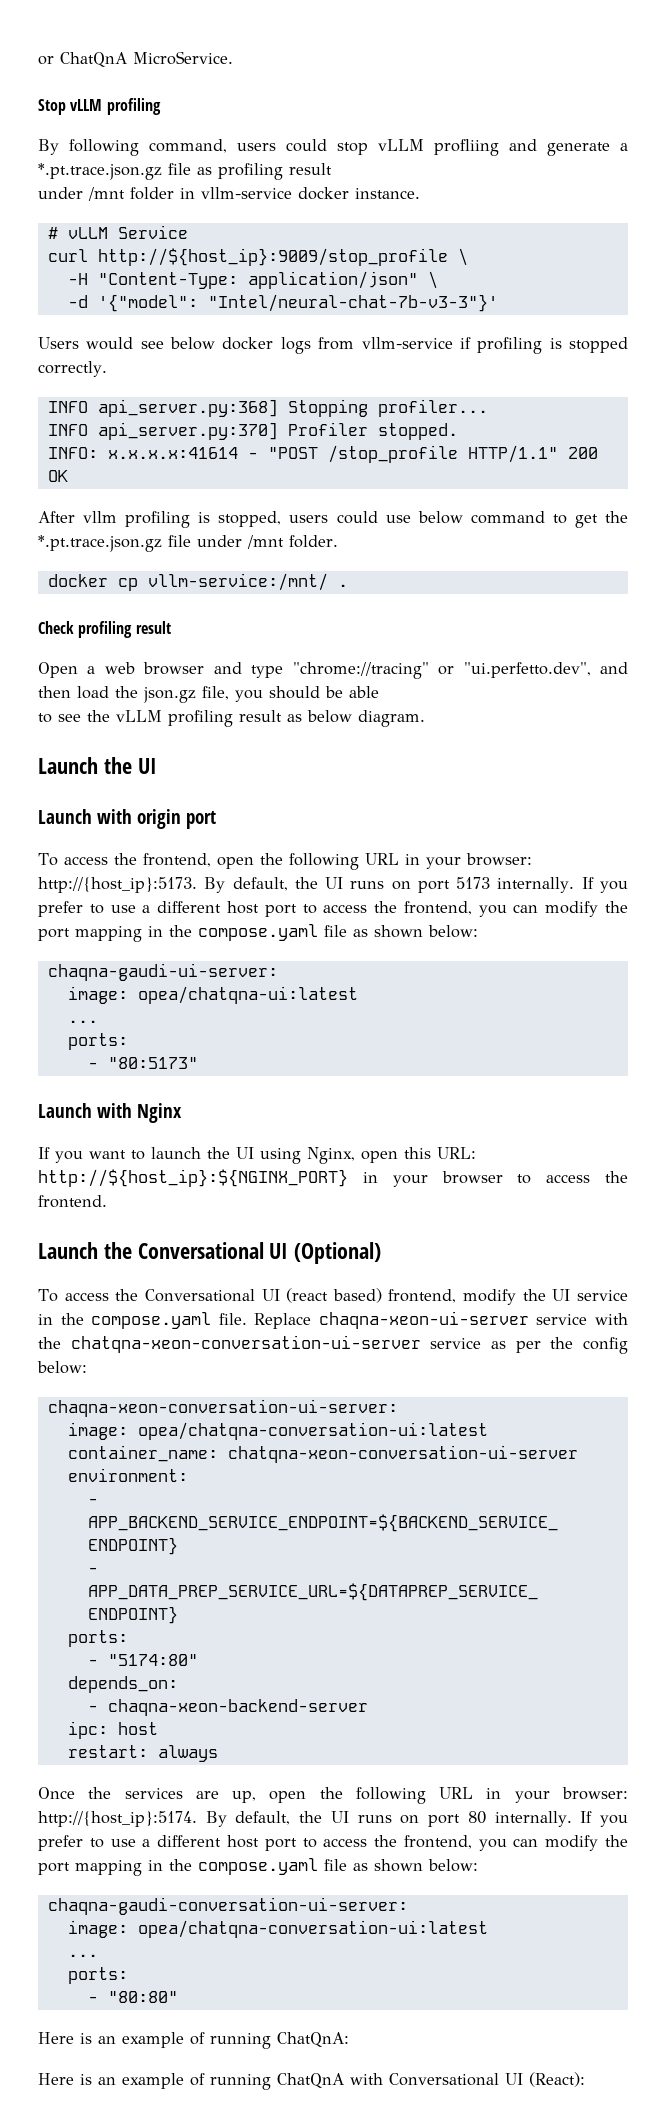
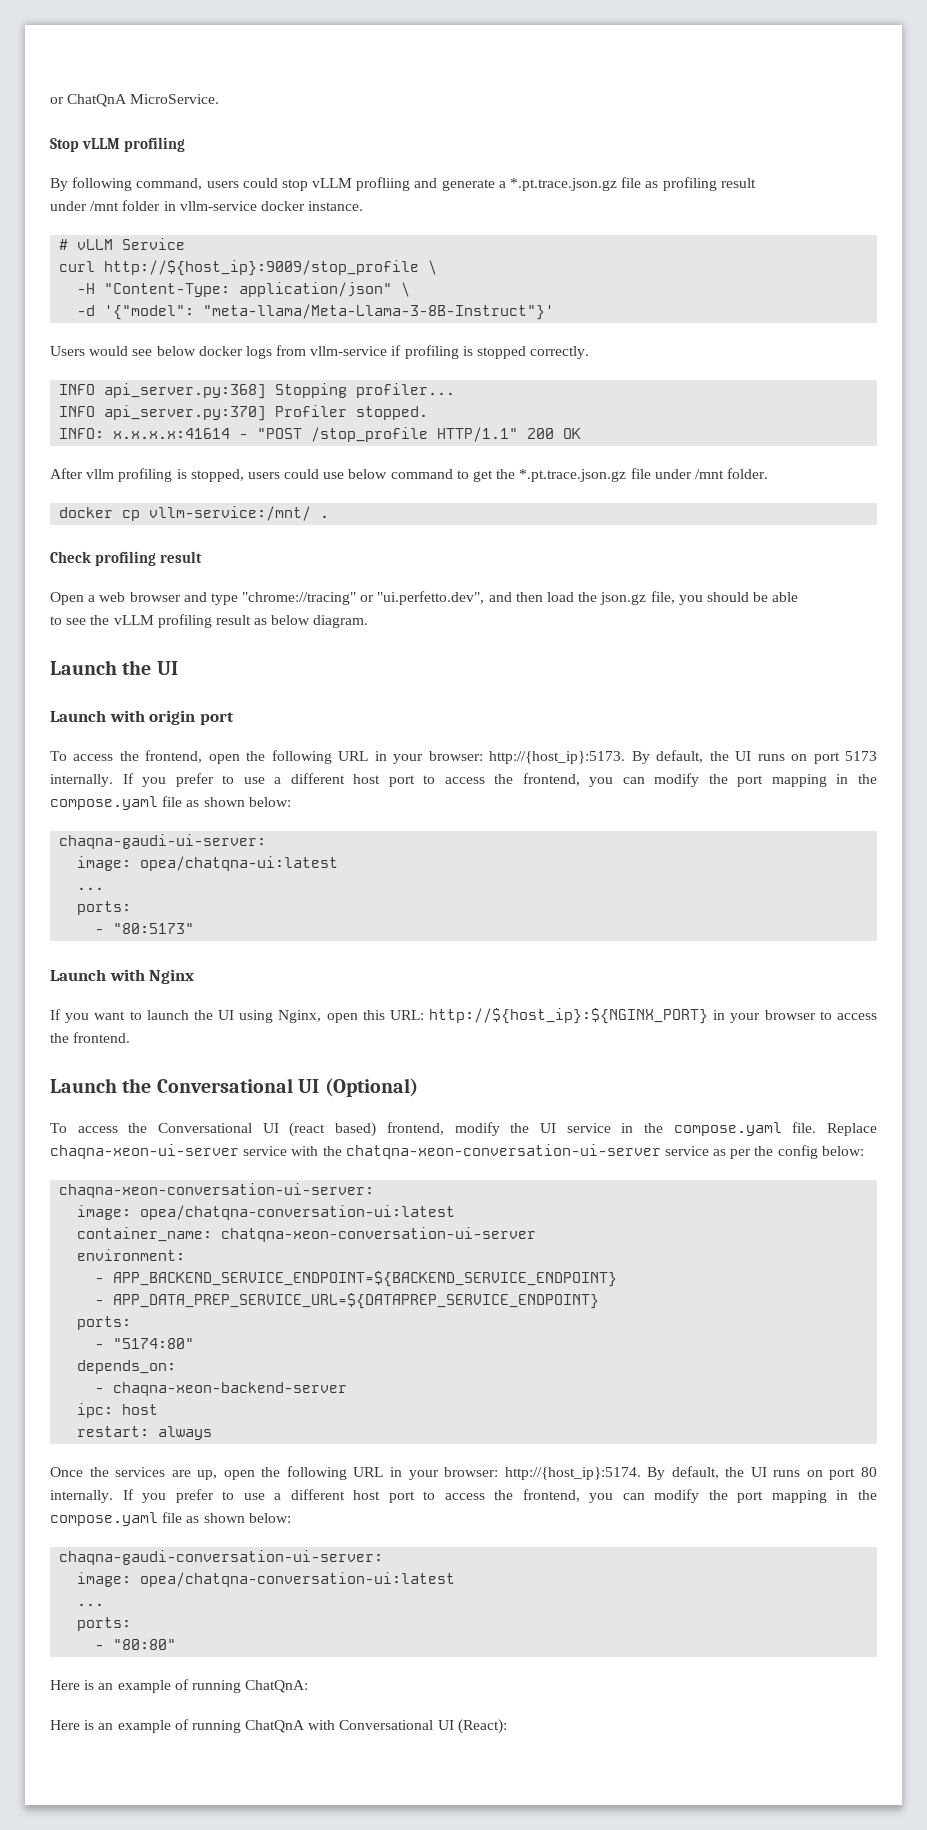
- -d '{"model": "Intel/neural-chat-7b-v3-3"}'
+ -d '{"model": "meta-llama/Meta-Llama-3-8B-Instruct"}'

